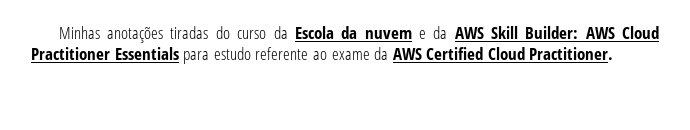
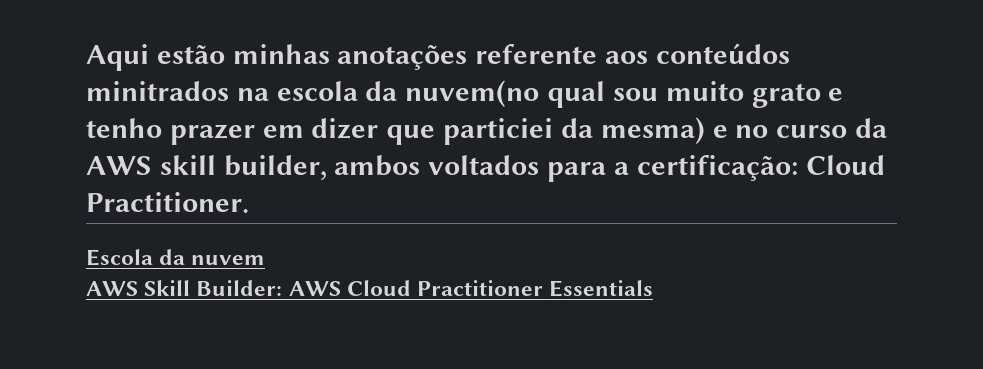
- Minhas anotações tiradas do curso da Escola da nuvem e da AWS Skill Builder: AWS Cloud Practitioner Essentials para estudo referente ao exame da AWS Certified Cloud Practitioner.
+ Aqui estão minhas anotações referente aos conteúdos minitrados na escola da nuvem(no qual sou muito grato e tenho prazer em dizer que particiei da mesma) e no curso da AWS skill builder, ambos voltados para a certificação: Cloud Practitioner.
+ Escola da nuvem
+ AWS Skill Builder: AWS Cloud Practitioner Essentials

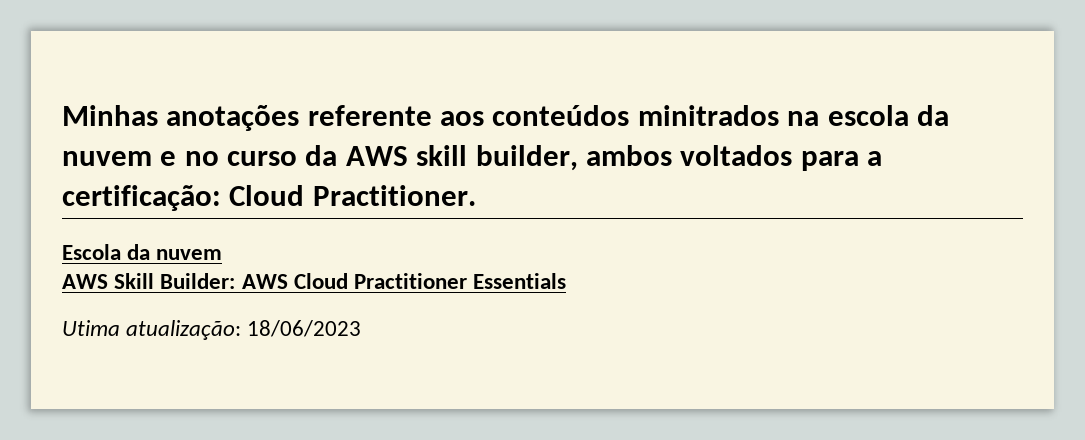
- Aqui estão minhas anotações referente aos conteúdos minitrados na escola da nuvem(no qual sou muito grato e tenho prazer em dizer que particiei da mesma) e no curso da AWS skill builder, ambos voltados para a certificação: Cloud Practitioner.
+ Minhas anotações referente aos conteúdos minitrados na escola da nuvem e no curso da AWS skill builder, ambos voltados para a certificação: Cloud Practitioner.
+ Utima atualização: 18/06/2023

